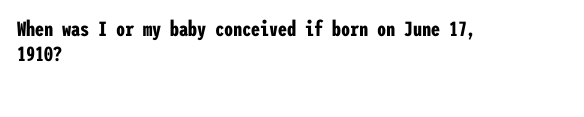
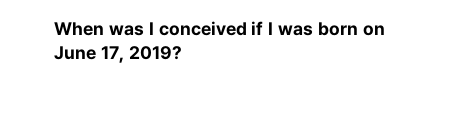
- When was I or my baby conceived if born on June 17, 1910?
+ When was I conceived if I was born on June 17, 2019?

